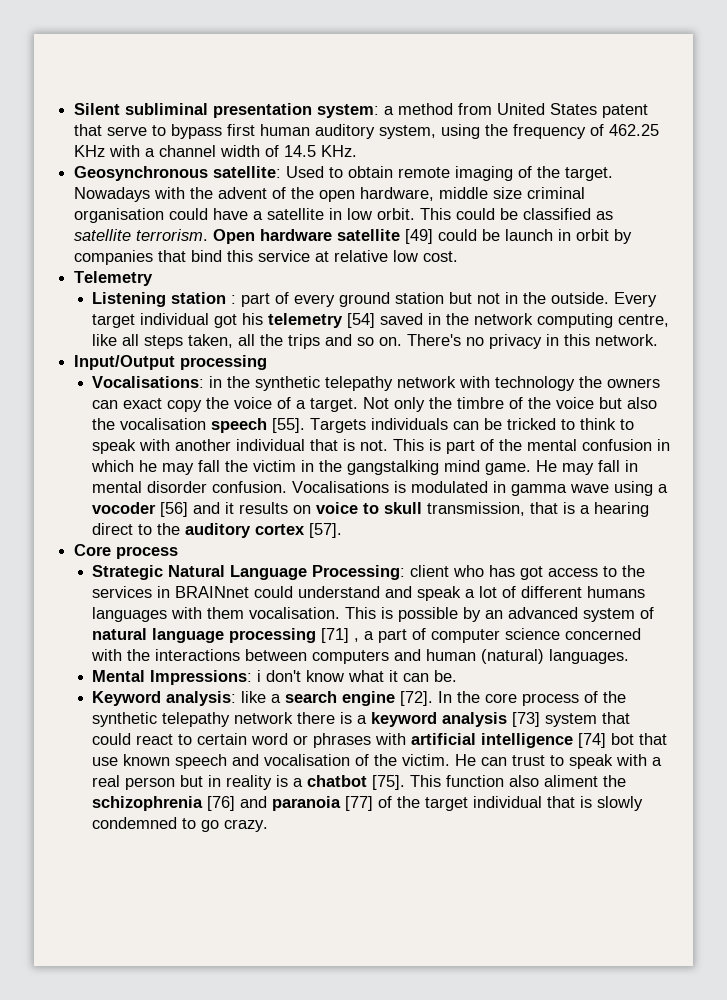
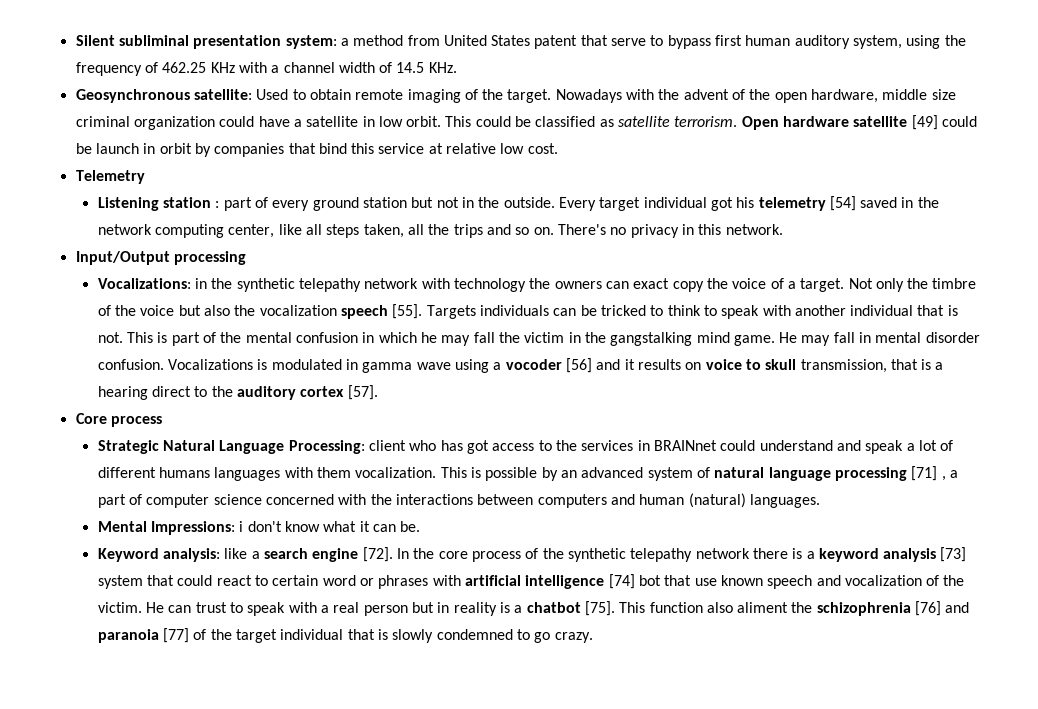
- Nowadays with the advent of the open hardware, middle size criminal organisation could have a satellite in low orbit.
+ Nowadays with the advent of the open hardware, middle size criminal organization could have a satellite in low orbit.
- Every target individual got his telemetry [54] saved in the network computing centre, like all steps taken, all the trips and so on.
+ Every target individual got his telemetry [54] saved in the network computing center, like all steps taken, all the trips and so on.
- Vocalisations: in the synthetic telepathy network with technology the owners can exact copy the voice of a target.
+ Vocalizations: in the synthetic telepathy network with technology the owners can exact copy the voice of a target.
- Not only the timbre of the voice but also the vocalisation speech [55].
+ Not only the timbre of the voice but also the vocalization speech [55].
- Vocalisations is modulated in gamma wave using a vocoder [56] and it results on voice to skull transmission, that is a hearing direct to the auditory cortex [57].
+ Vocalizations is modulated in gamma wave using a vocoder [56] and it results on voice to skull transmission, that is a hearing direct to the auditory cortex [57].
- Strategic Natural Language Processing: client who has got access to the services in BRAINnet could understand and speak a lot of different humans languages with them vocalisation.
+ Strategic Natural Language Processing: client who has got access to the services in BRAINnet could understand and speak a lot of different humans languages with them vocalization.
- In the core process of the synthetic telepathy network there is a keyword analysis [73] system that could react to certain word or phrases with artificial intelligence [74] bot that use known speech and vocalisation of the victim.
+ In the core process of the synthetic telepathy network there is a keyword analysis [73] system that could react to certain word or phrases with artificial intelligence [74] bot that use known speech and vocalization of the victim.

